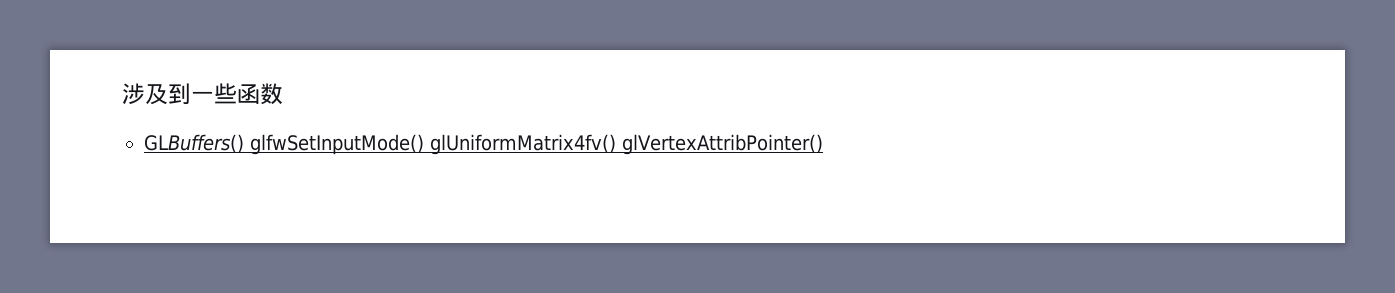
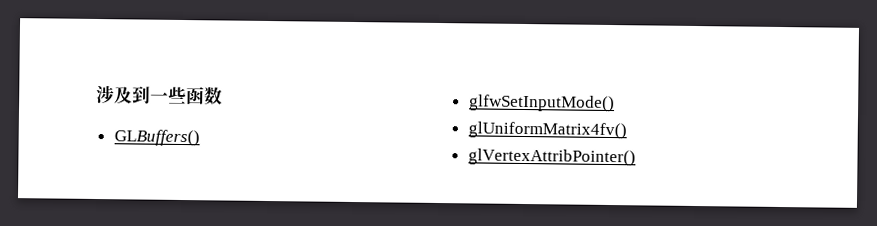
- GLBuffers() glfwSetInputMode() glUniformMatrix4fv() glVertexAttribPointer()
+ GLBuffers()
+ glfwSetInputMode()
+ glUniformMatrix4fv()
+ glVertexAttribPointer()

